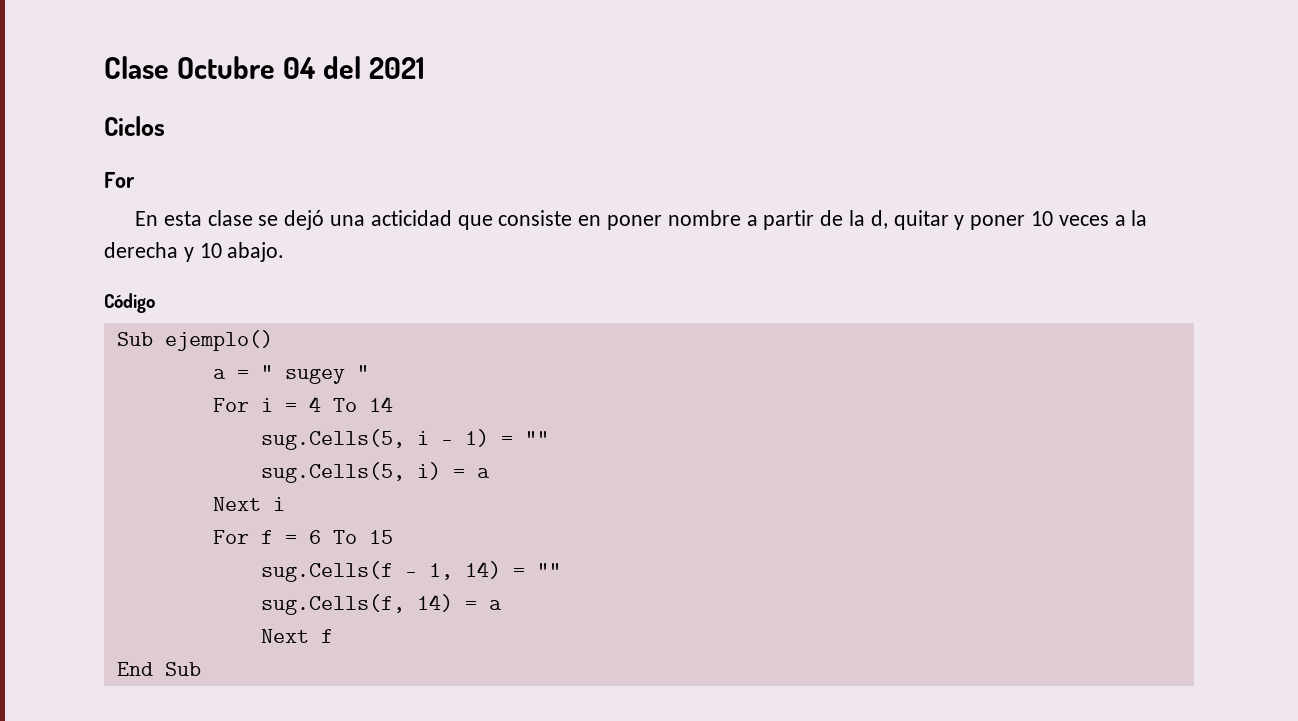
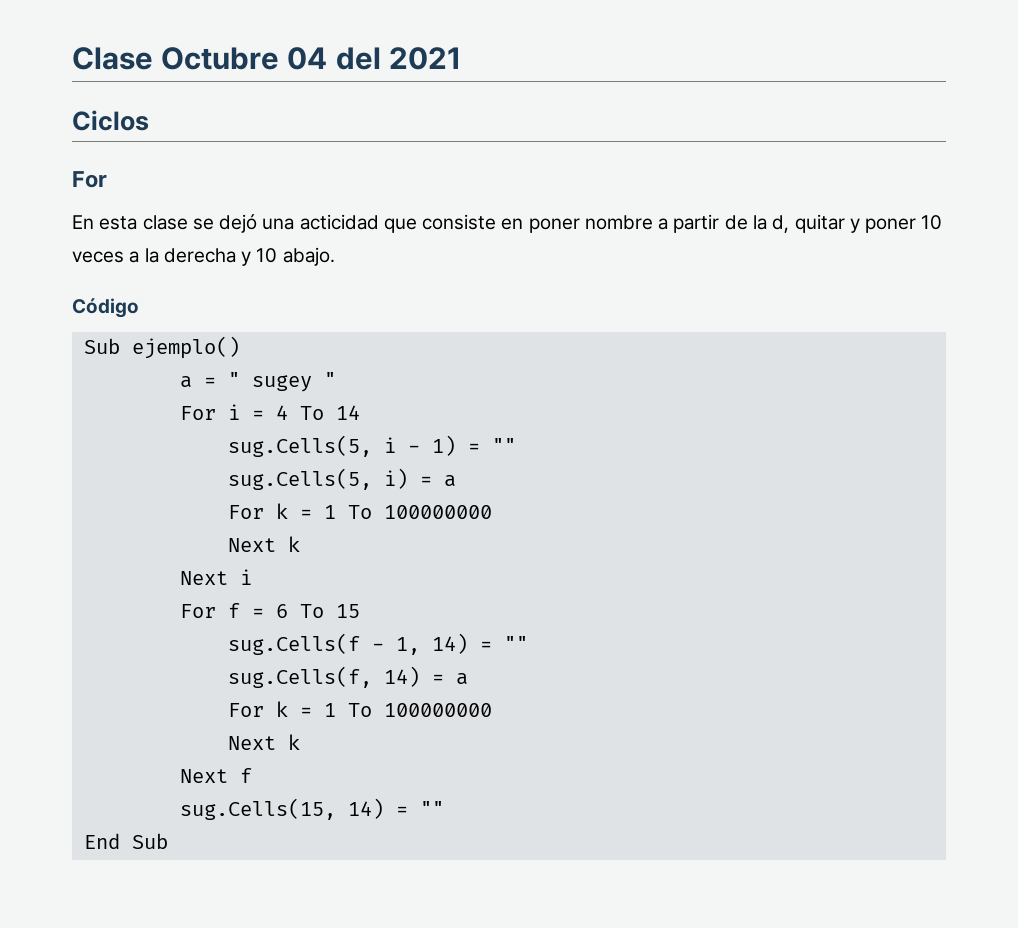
  sug.Cells(5, i) = a
+ For k = 1 To 100000000
+ Next k
  sug.Cells(f, 14) = a
+ For k = 1 To 100000000
+ Next k
  Next f
+ sug.Cells(15, 14) = ""

